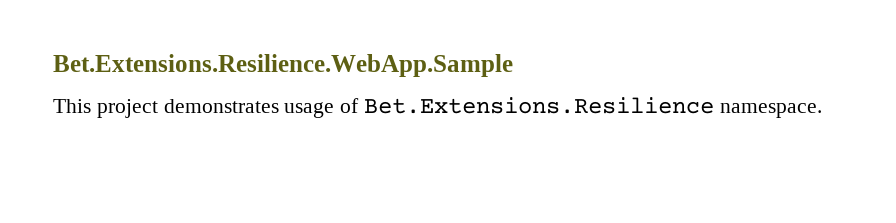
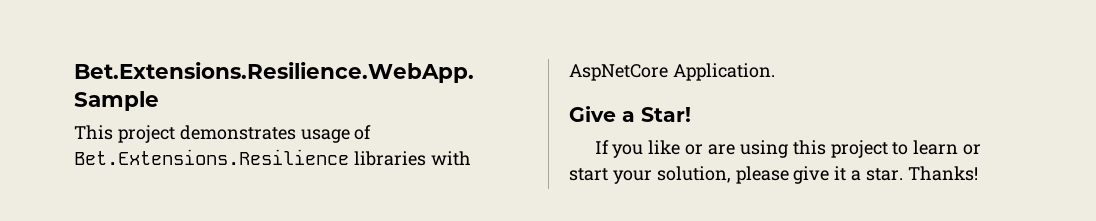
- This project demonstrates usage of Bet.Extensions.Resilience namespace.
+ This project demonstrates usage of Bet.Extensions.Resilience libraries with AspNetCore Application.
+ Give a Star!
+ If you like or are using this project to learn or start your solution, please give it a star. Thanks!

